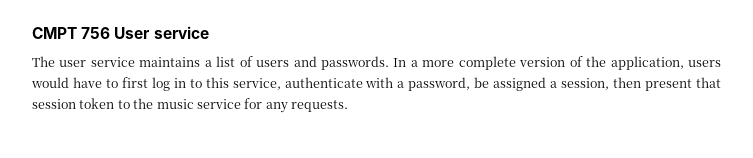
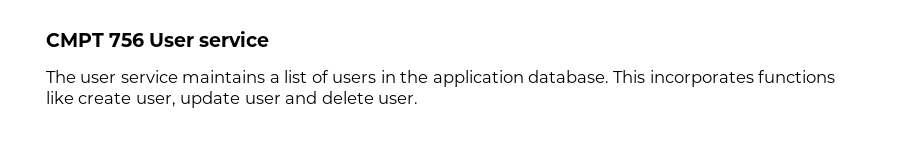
- The user service maintains a list of users and passwords. In a more complete version of the application, users would have to first log in to this service, authenticate with a password, be assigned a session, then present that session token to the music service for any requests.
+ The user service maintains a list of users in the application database. This incorporates functions like create user, update user and delete user.

